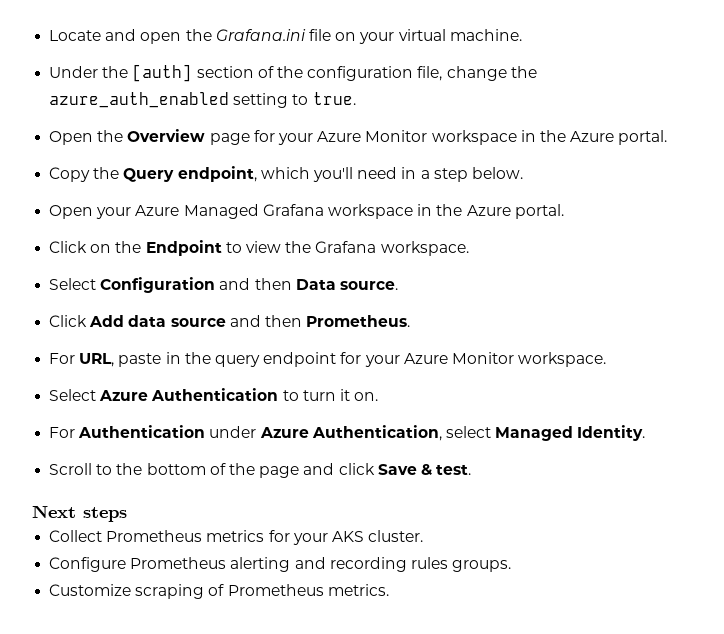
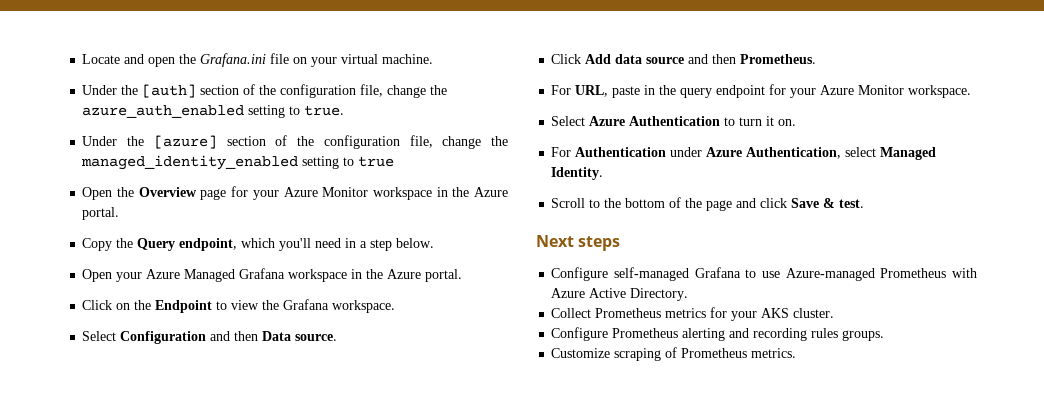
+ Under the [azure] section of the configuration file, change the managed_identity_enabled setting to true
+ Configure self-managed Grafana to use Azure-managed Prometheus with Azure Active Directory.

